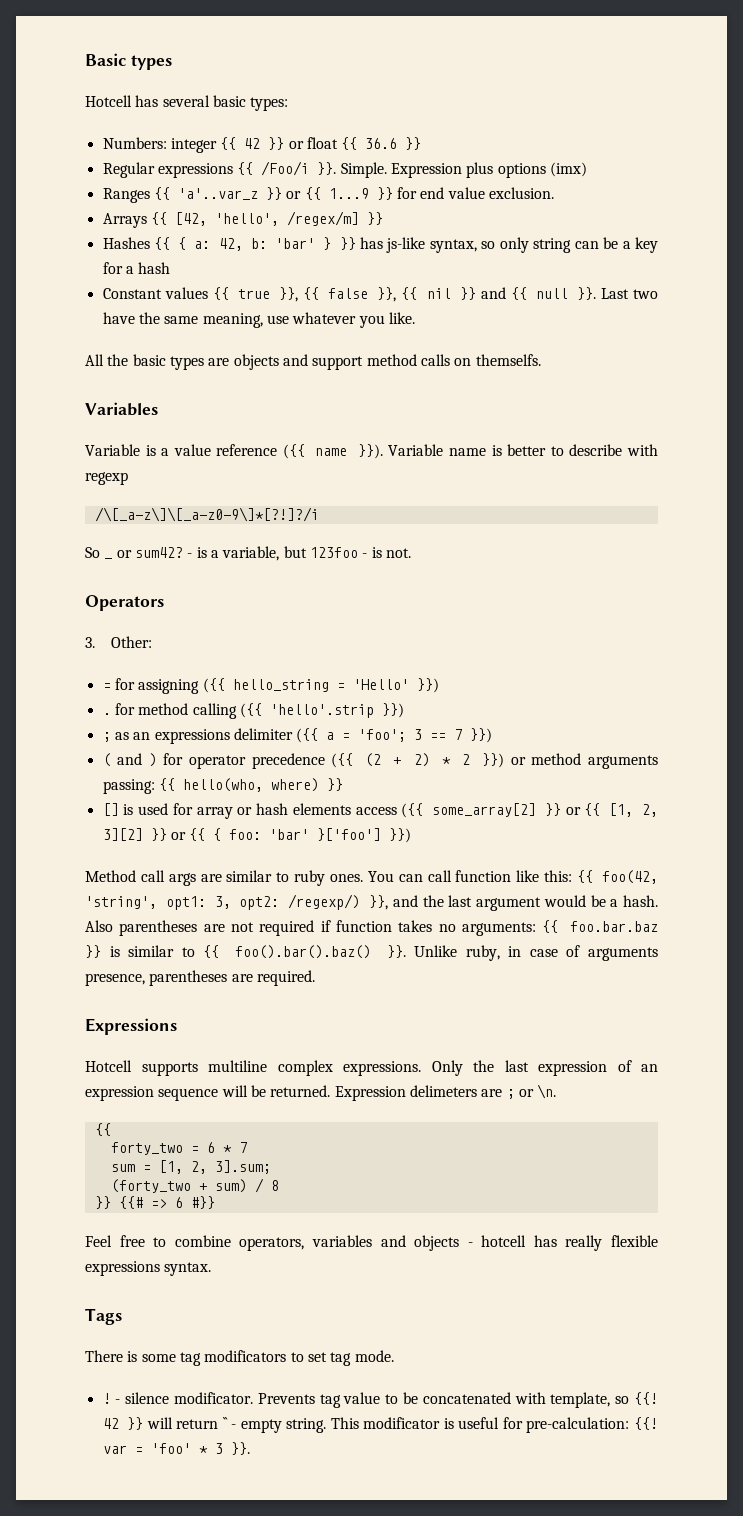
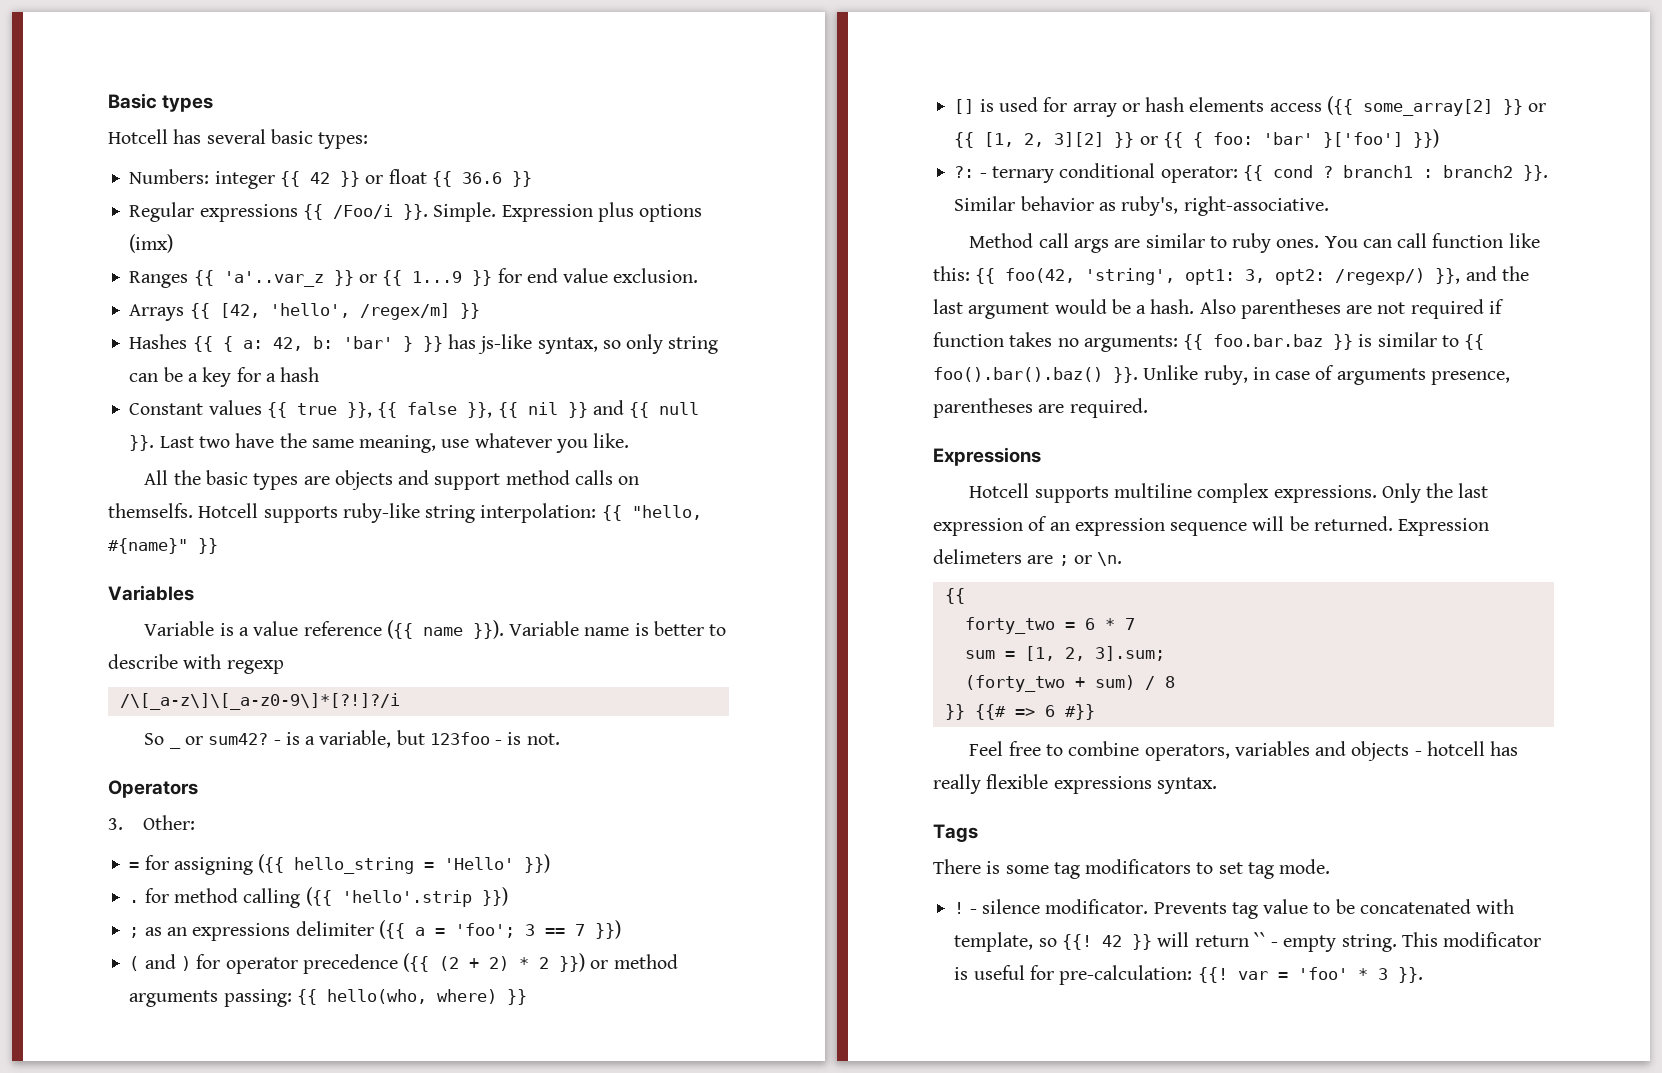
+ Hotcell supports ruby-like string interpolation: {{ "hello, #{name}" }}
+ ?: - ternary conditional operator: {{ cond ? branch1 : branch2 }}. Similar behavior as ruby's, right-associative.

